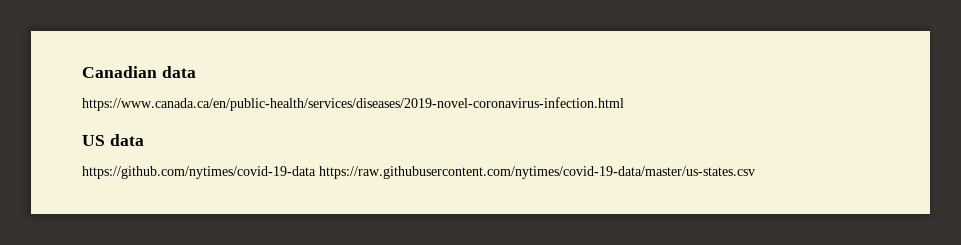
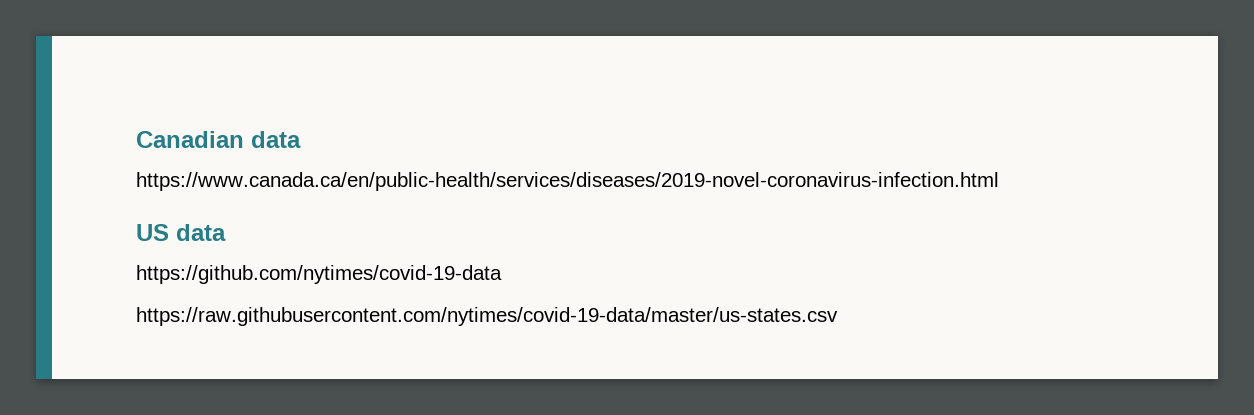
- https://github.com/nytimes/covid-19-data https://raw.githubusercontent.com/nytimes/covid-19-data/master/us-states.csv
+ https://github.com/nytimes/covid-19-data
+ https://raw.githubusercontent.com/nytimes/covid-19-data/master/us-states.csv

